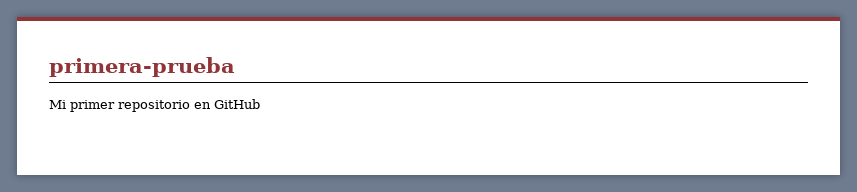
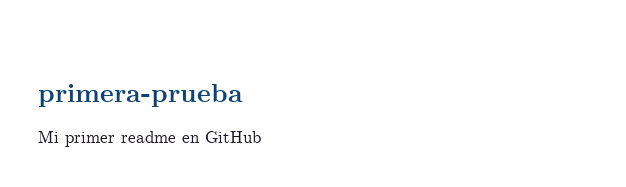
- Mi primer repositorio en GitHub
+ Mi primer readme en GitHub

